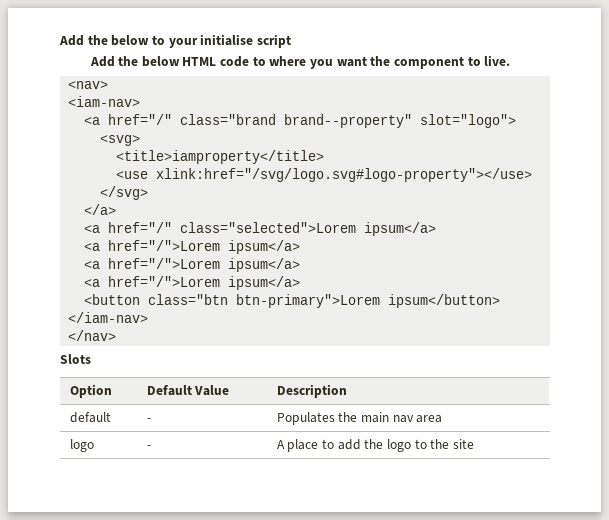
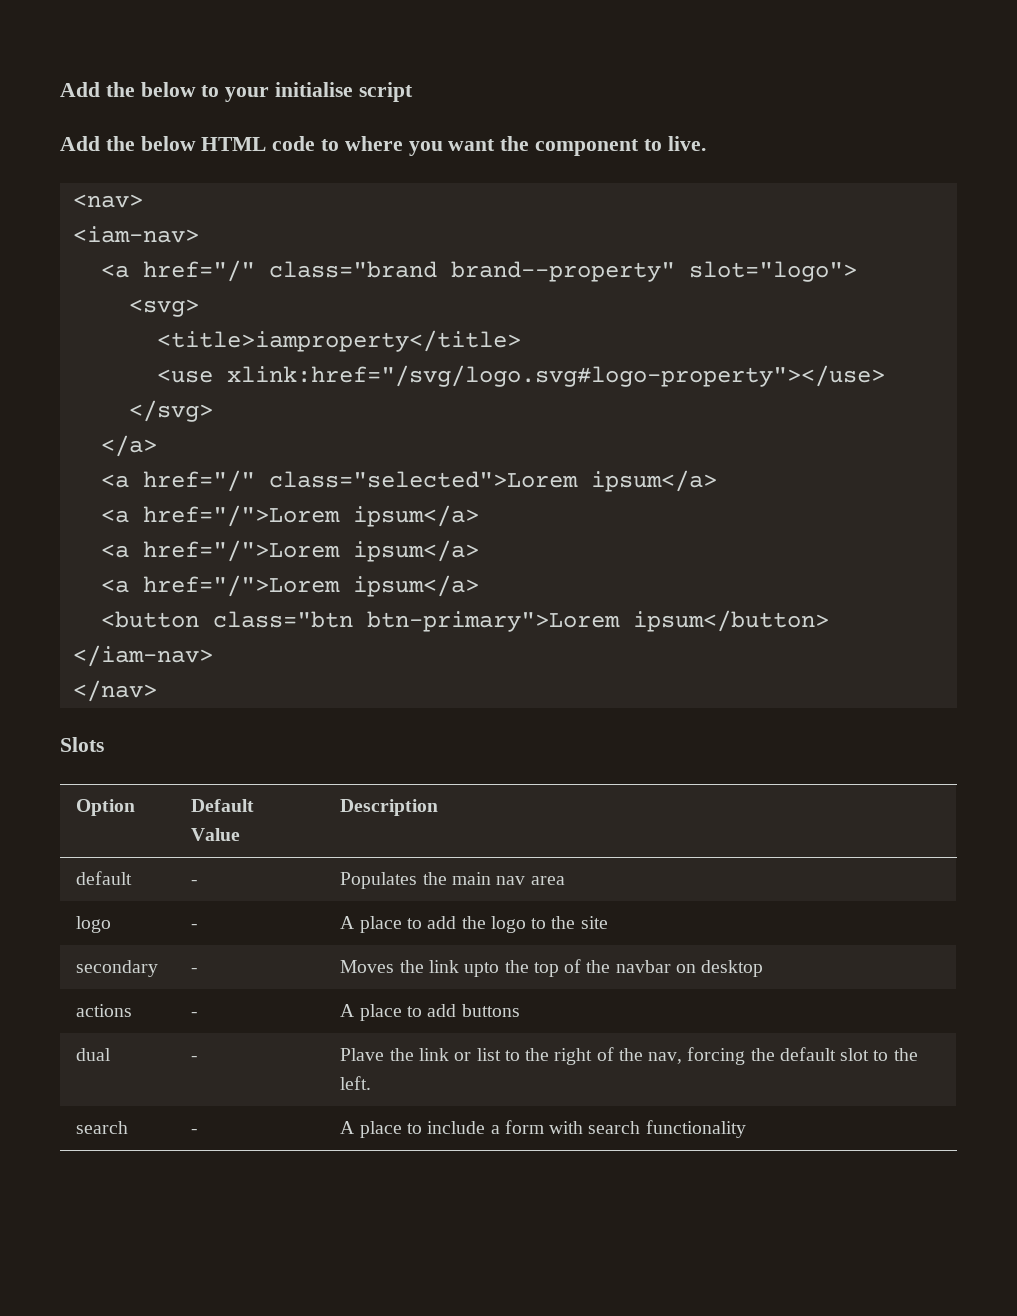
+ secondary | - | Moves the link upto the top of the navbar on desktop
+ actions | - | A place to add buttons
+ dual | - | Plave the link or list to the right of the nav, forcing the default slot to the left.
+ search | - | A place to include a form with search functionality

